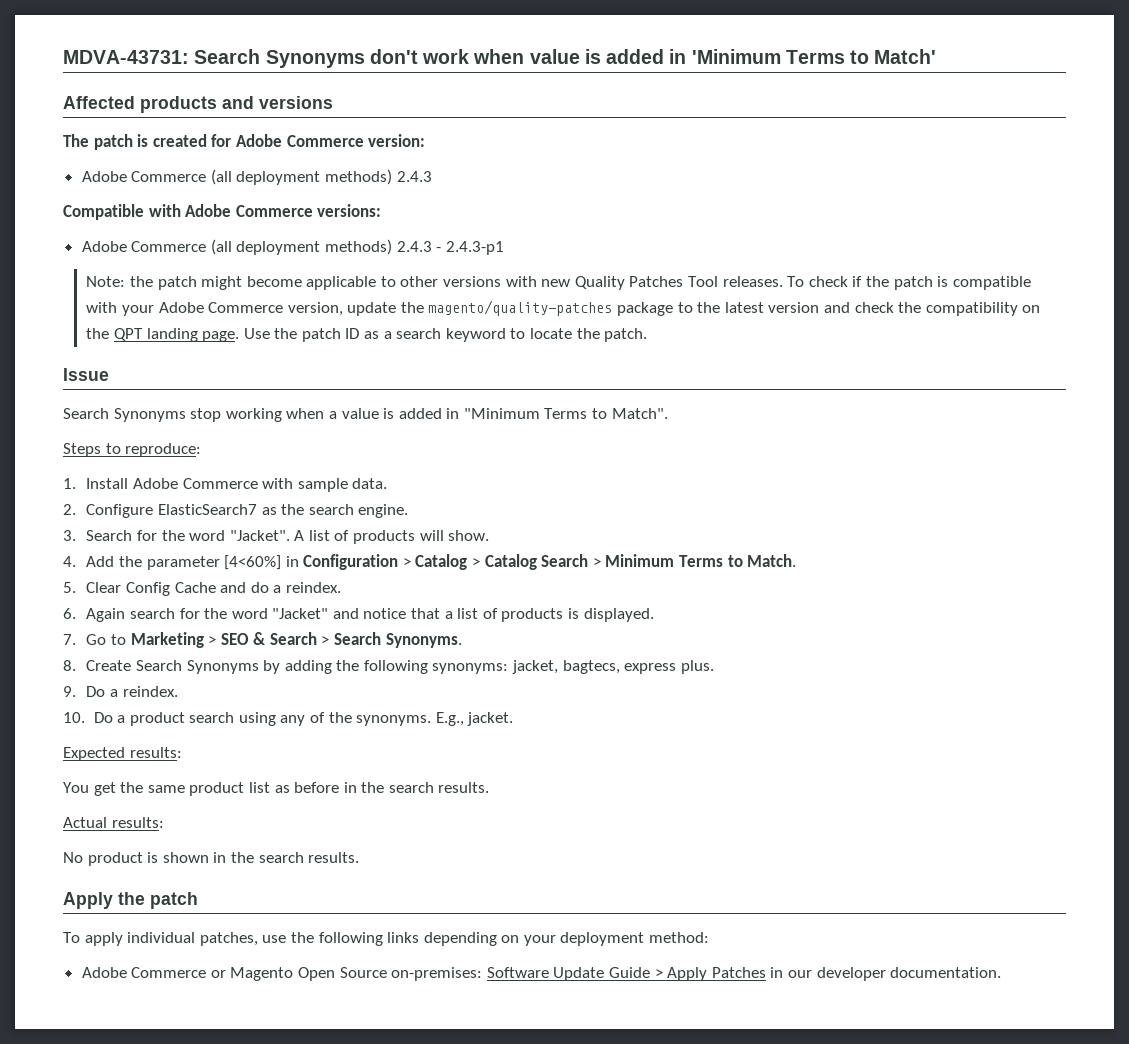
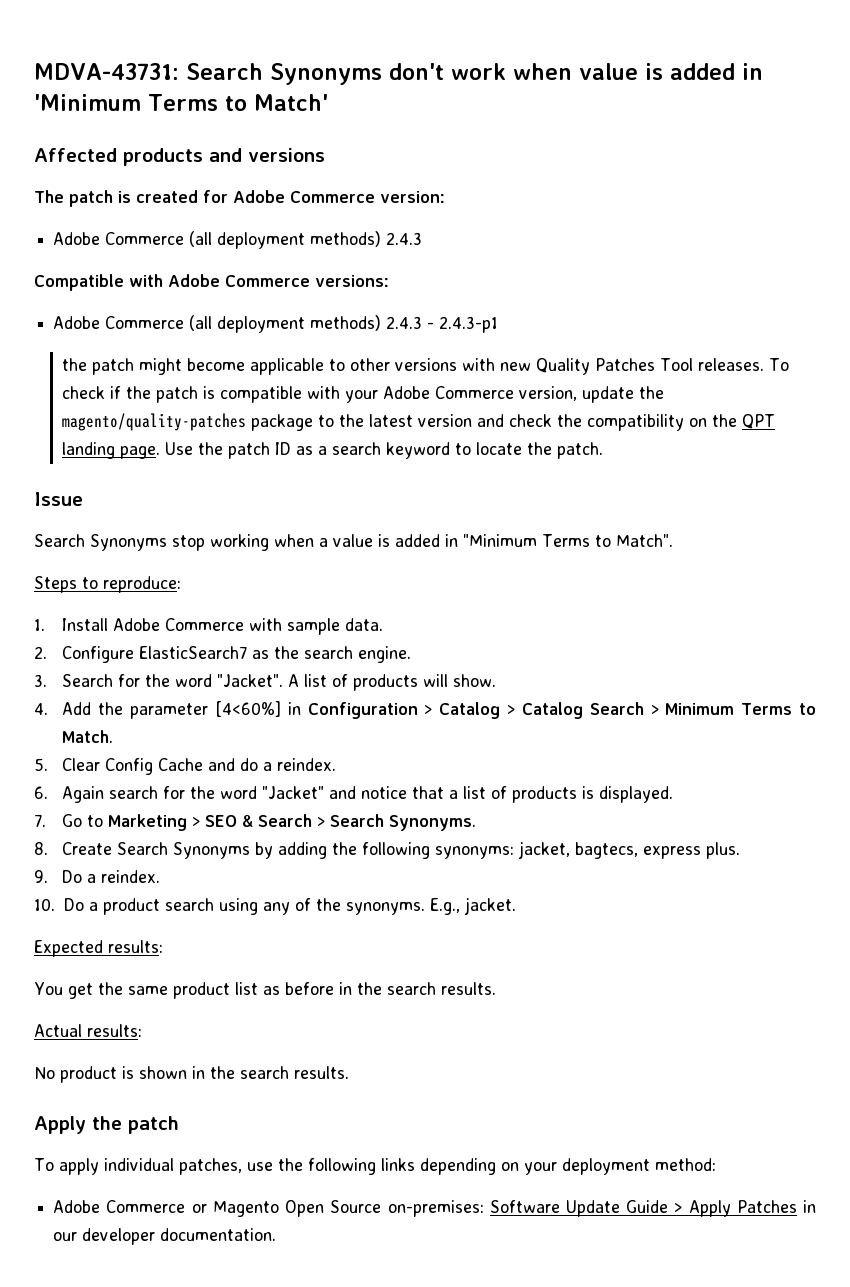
- Note: the patch might become applicable to other versions with new Quality Patches Tool releases.
+ the patch might become applicable to other versions with new Quality Patches Tool releases.

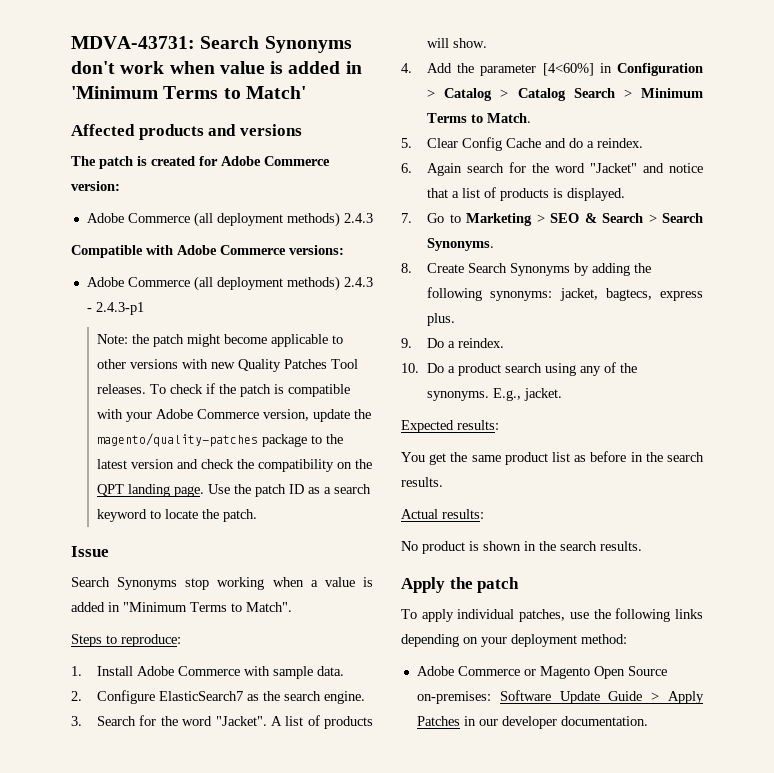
- the patch might become applicable to other versions with new Quality Patches Tool releases.
+ Note: the patch might become applicable to other versions with new Quality Patches Tool releases.

